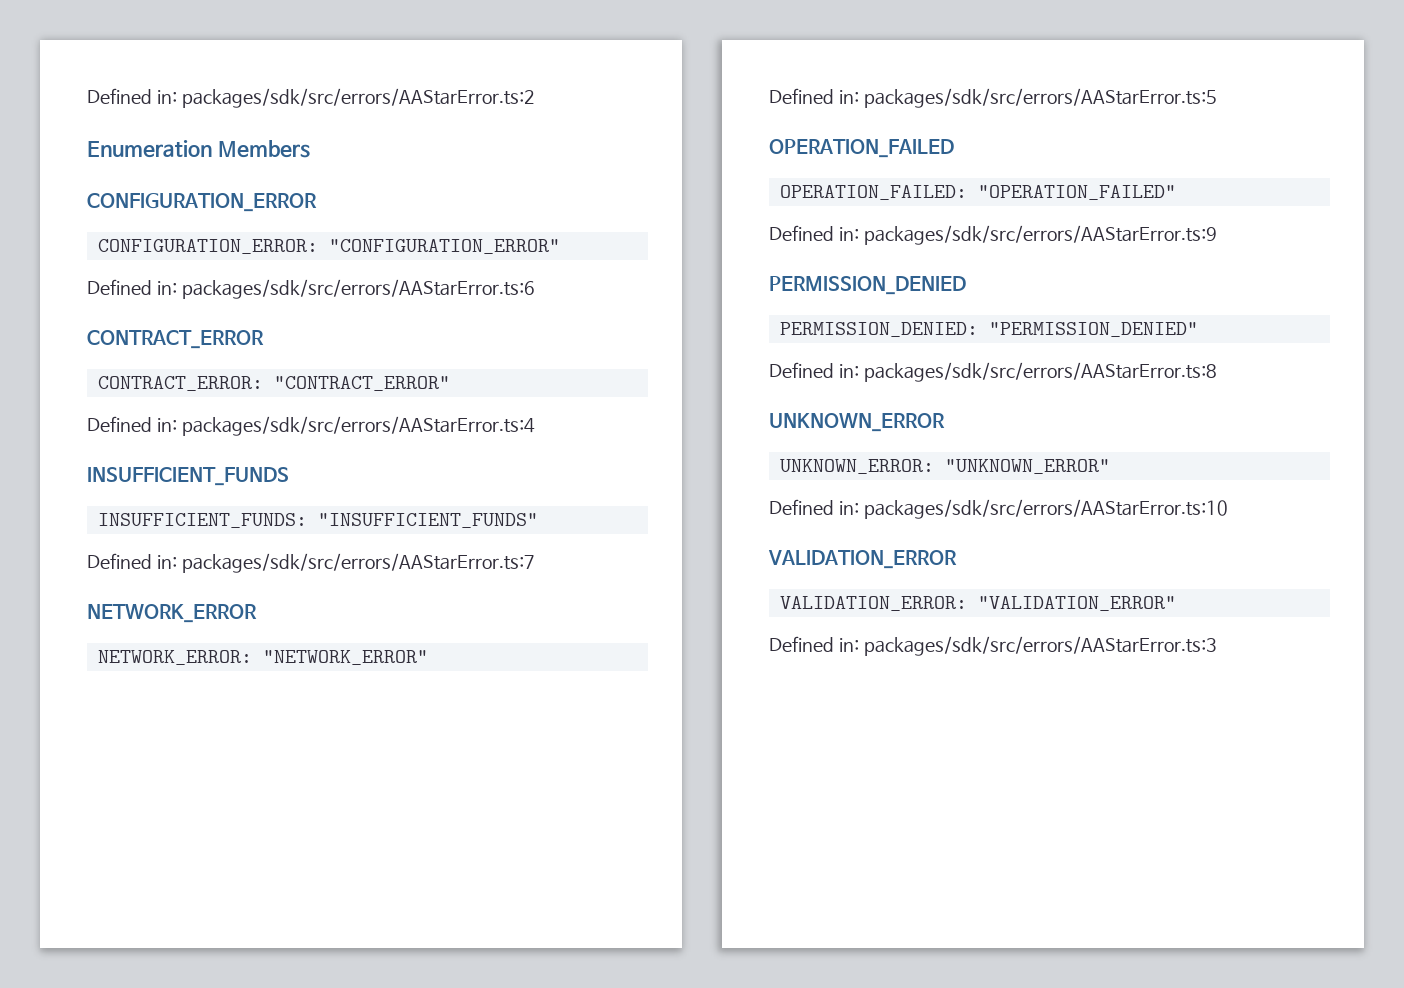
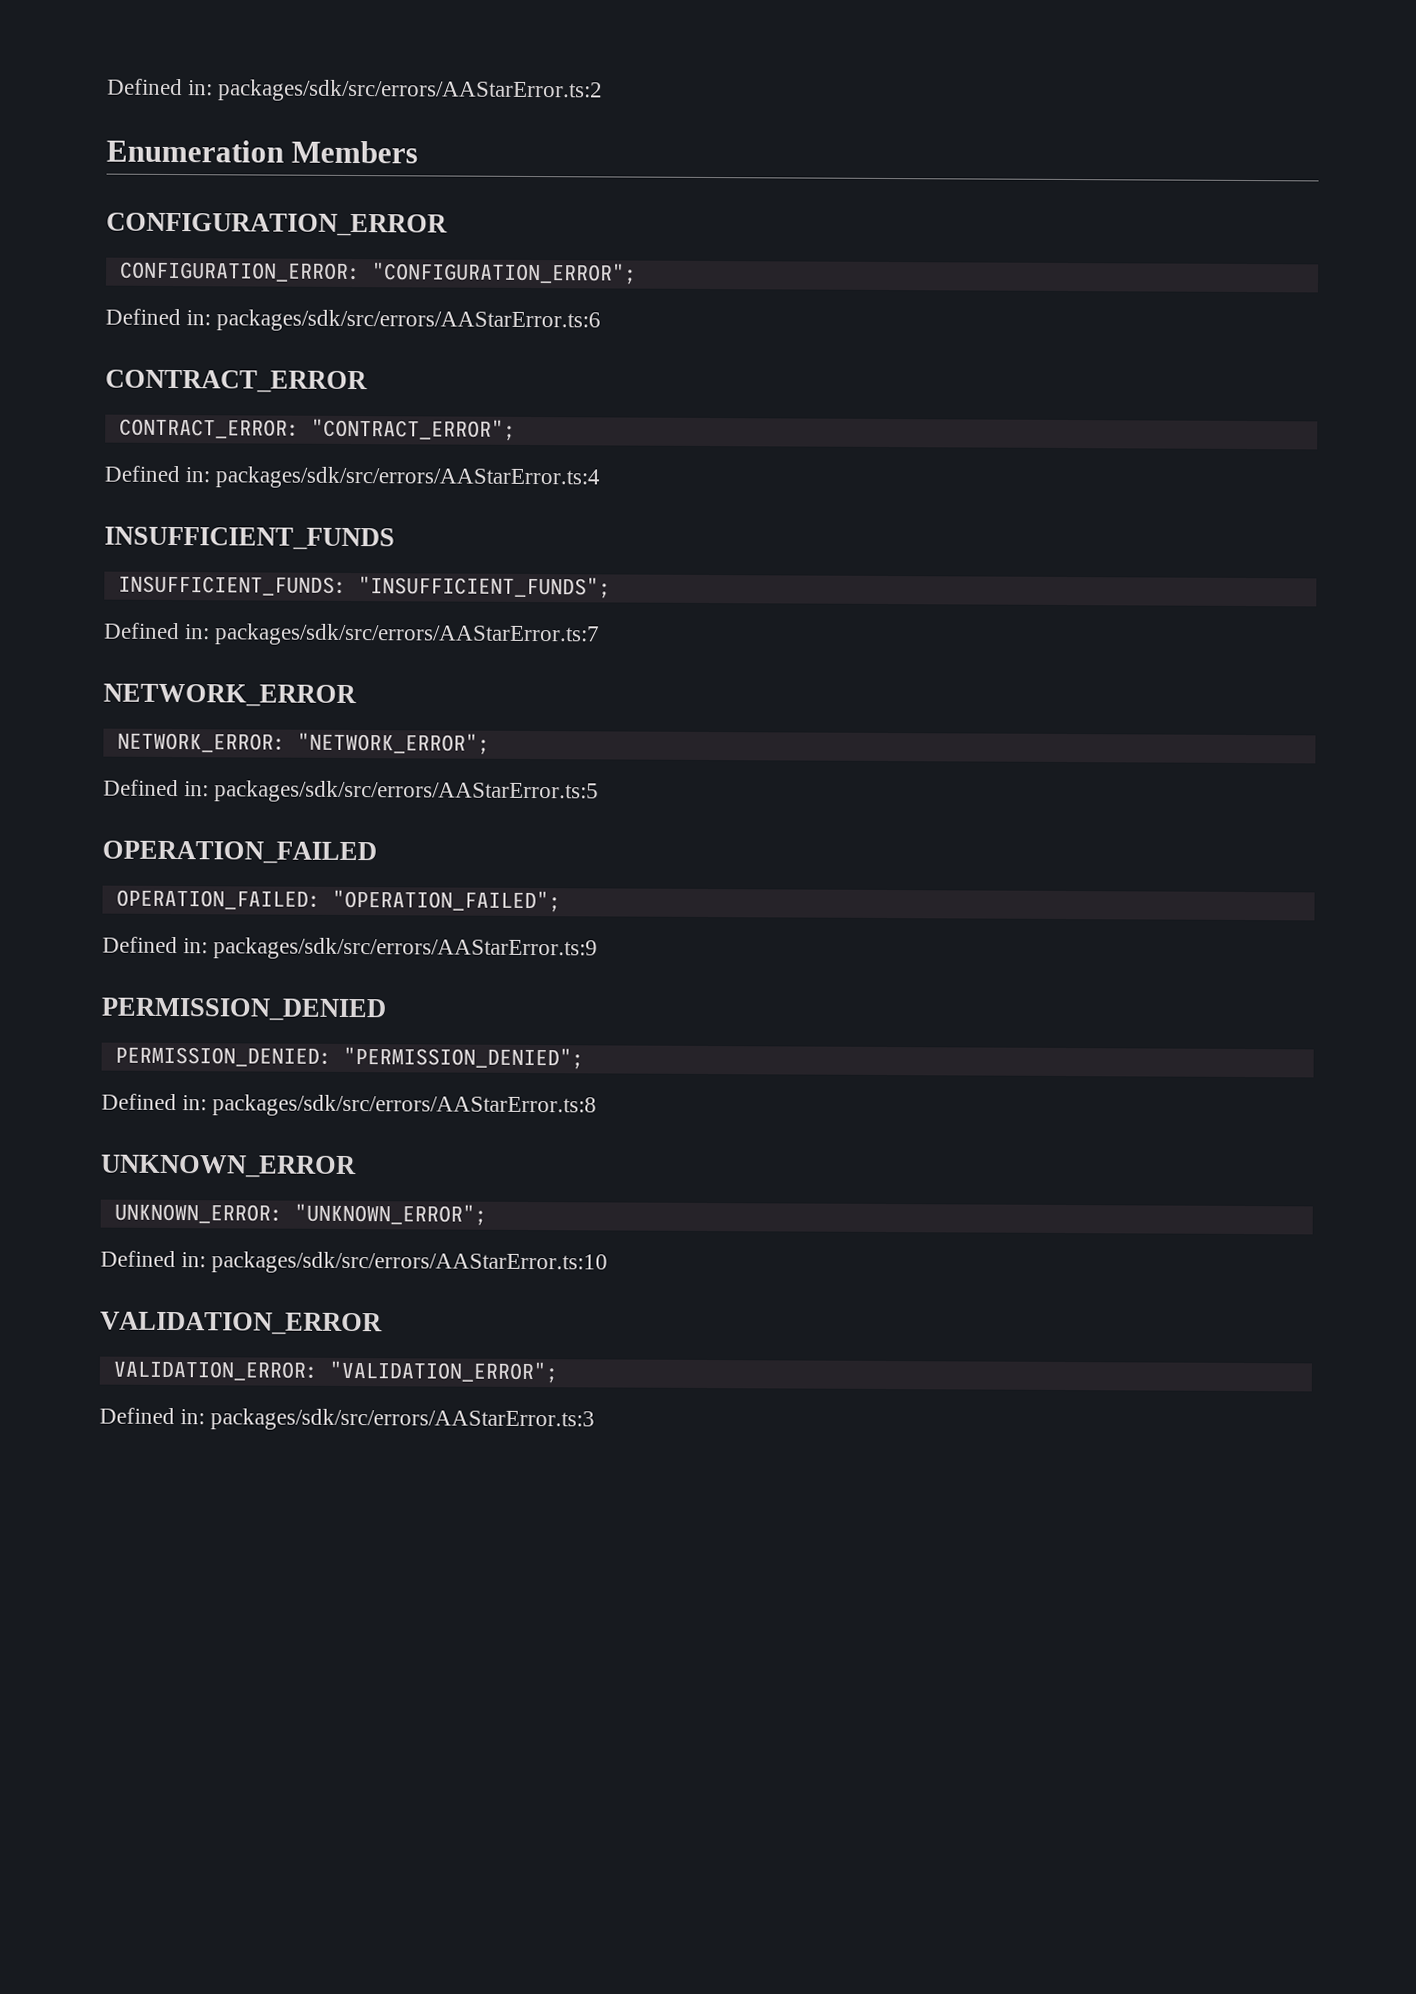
- CONFIGURATION_ERROR: "CONFIGURATION_ERROR"
+ CONFIGURATION_ERROR: "CONFIGURATION_ERROR";
- CONTRACT_ERROR: "CONTRACT_ERROR"
+ CONTRACT_ERROR: "CONTRACT_ERROR";
- INSUFFICIENT_FUNDS: "INSUFFICIENT_FUNDS"
+ INSUFFICIENT_FUNDS: "INSUFFICIENT_FUNDS";
- NETWORK_ERROR: "NETWORK_ERROR"
+ NETWORK_ERROR: "NETWORK_ERROR";
- OPERATION_FAILED: "OPERATION_FAILED"
+ OPERATION_FAILED: "OPERATION_FAILED";
- PERMISSION_DENIED: "PERMISSION_DENIED"
+ PERMISSION_DENIED: "PERMISSION_DENIED";
- UNKNOWN_ERROR: "UNKNOWN_ERROR"
+ UNKNOWN_ERROR: "UNKNOWN_ERROR";
- VALIDATION_ERROR: "VALIDATION_ERROR"
+ VALIDATION_ERROR: "VALIDATION_ERROR";

